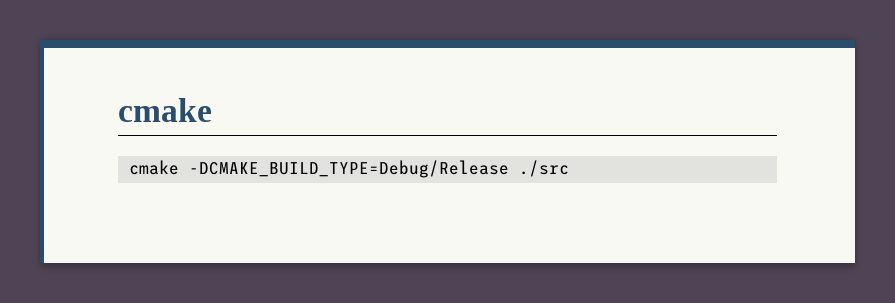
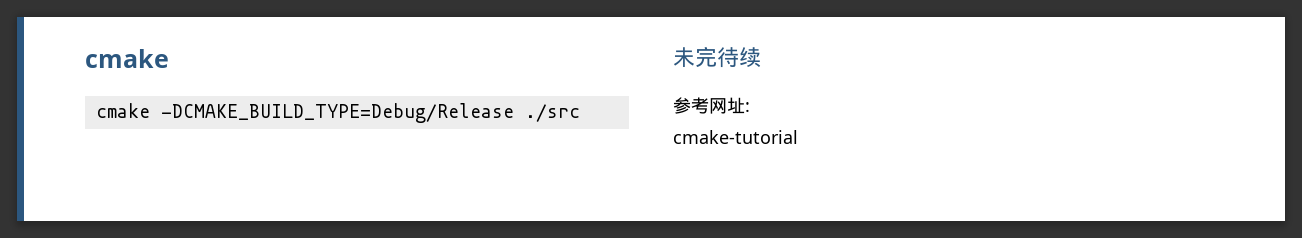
+ 未完待续
+ 参考网址:
+ cmake-tutorial

